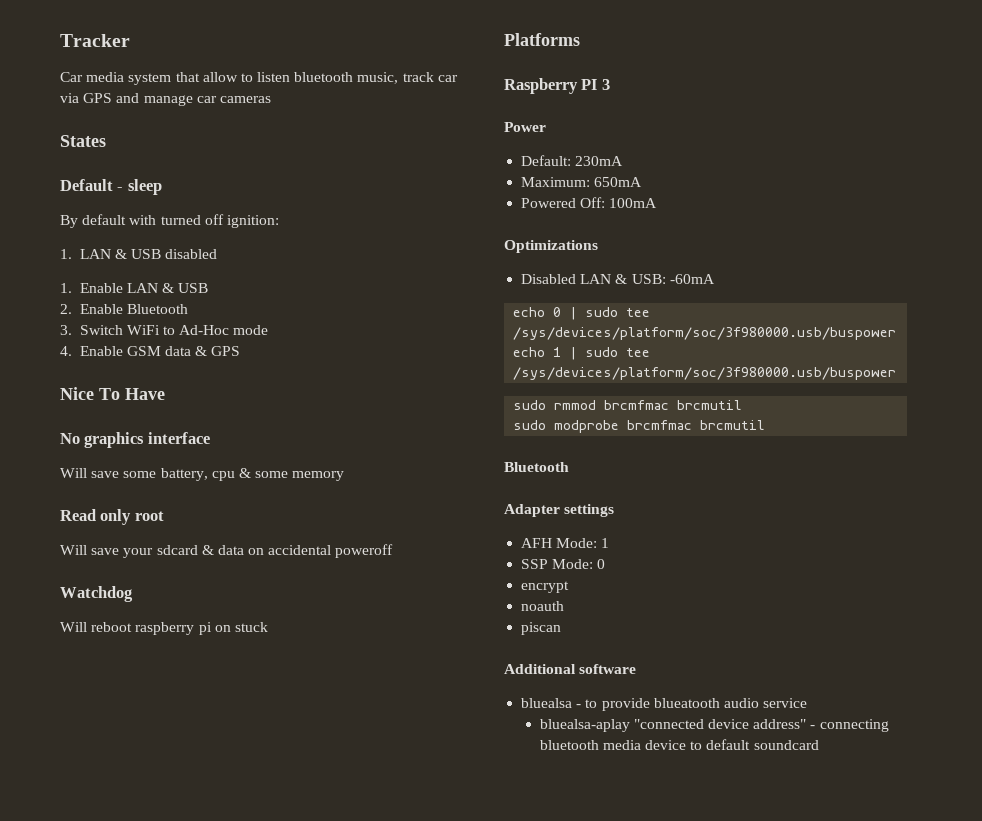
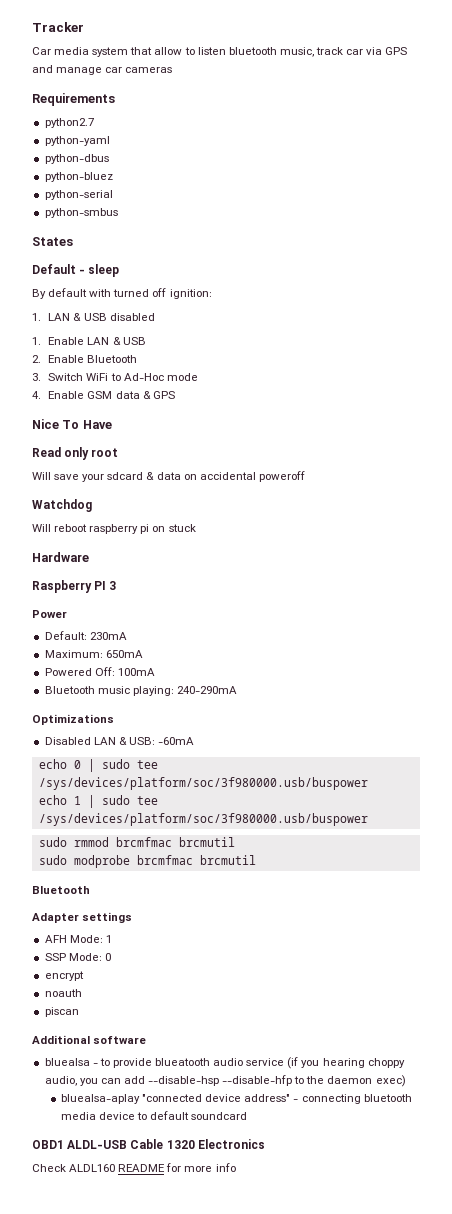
+ Requirements
+ python2.7
+ python-yaml
+ python-dbus
+ python-bluez
+ python-serial
+ python-smbus
- No graphics interface
- Will save some battery, cpu & some memory
- Platforms
+ Hardware
+ Bluetooth music playing: 240-290mA
- bluealsa - to provide blueatooth audio service
+ bluealsa - to provide blueatooth audio service (if you hearing choppy audio, you can add --disable-hsp --disable-hfp to the daemon exec)
+ OBD1 ALDL-USB Cable 1320 Electronics
+ Check ALDL160 README for more info

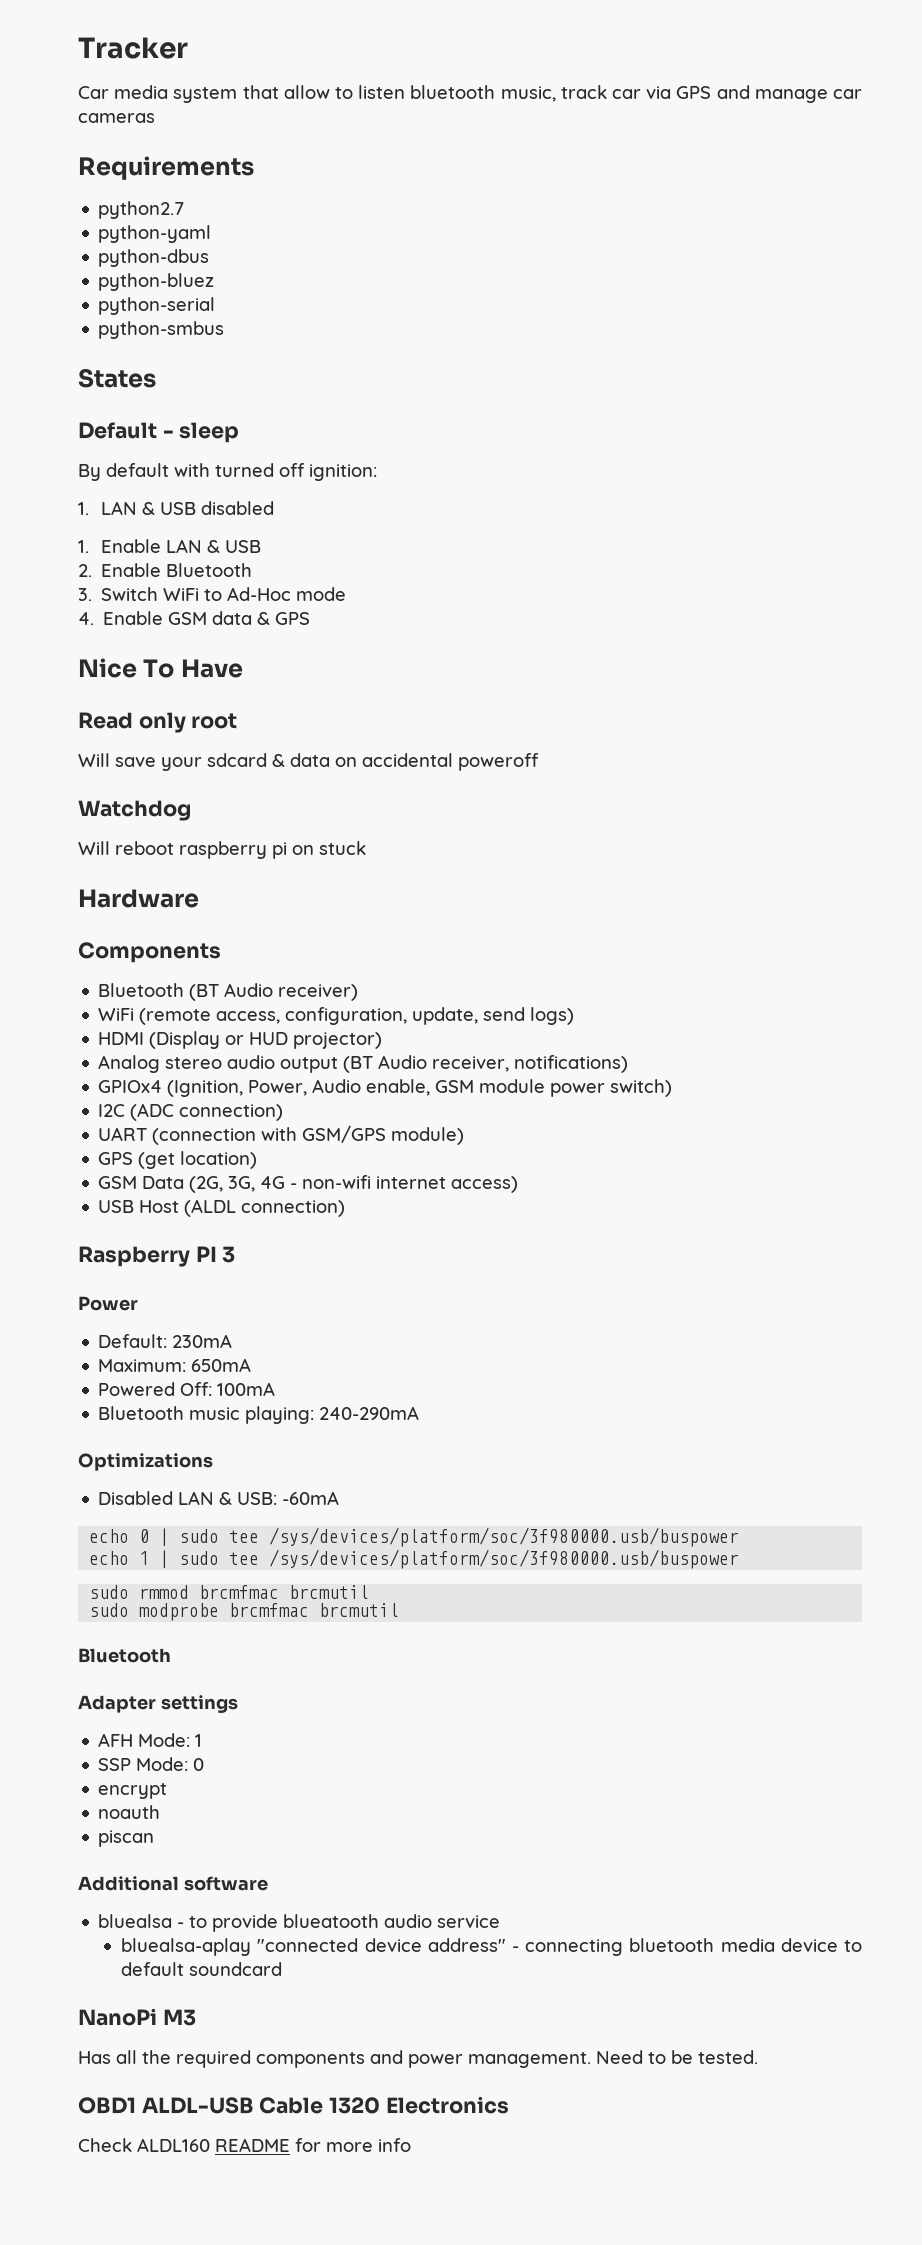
+ Components
+ Bluetooth (BT Audio receiver)
+ WiFi (remote access, configuration, update, send logs)
+ HDMI (Display or HUD projector)
+ Analog stereo audio output (BT Audio receiver, notifications)
+ GPIOx4 (Ignition, Power, Audio enable, GSM module power switch)
+ I2C (ADC connection)
+ UART (connection with GSM/GPS module)
+ GPS (get location)
+ GSM Data (2G, 3G, 4G - non-wifi internet access)
+ USB Host (ALDL connection)
- bluealsa - to provide blueatooth audio service (if you hearing choppy audio, you can add --disable-hsp --disable-hfp to the daemon exec)
+ bluealsa - to provide blueatooth audio service
+ NanoPi M3
+ Has all the required components and power management. Need to be tested.

